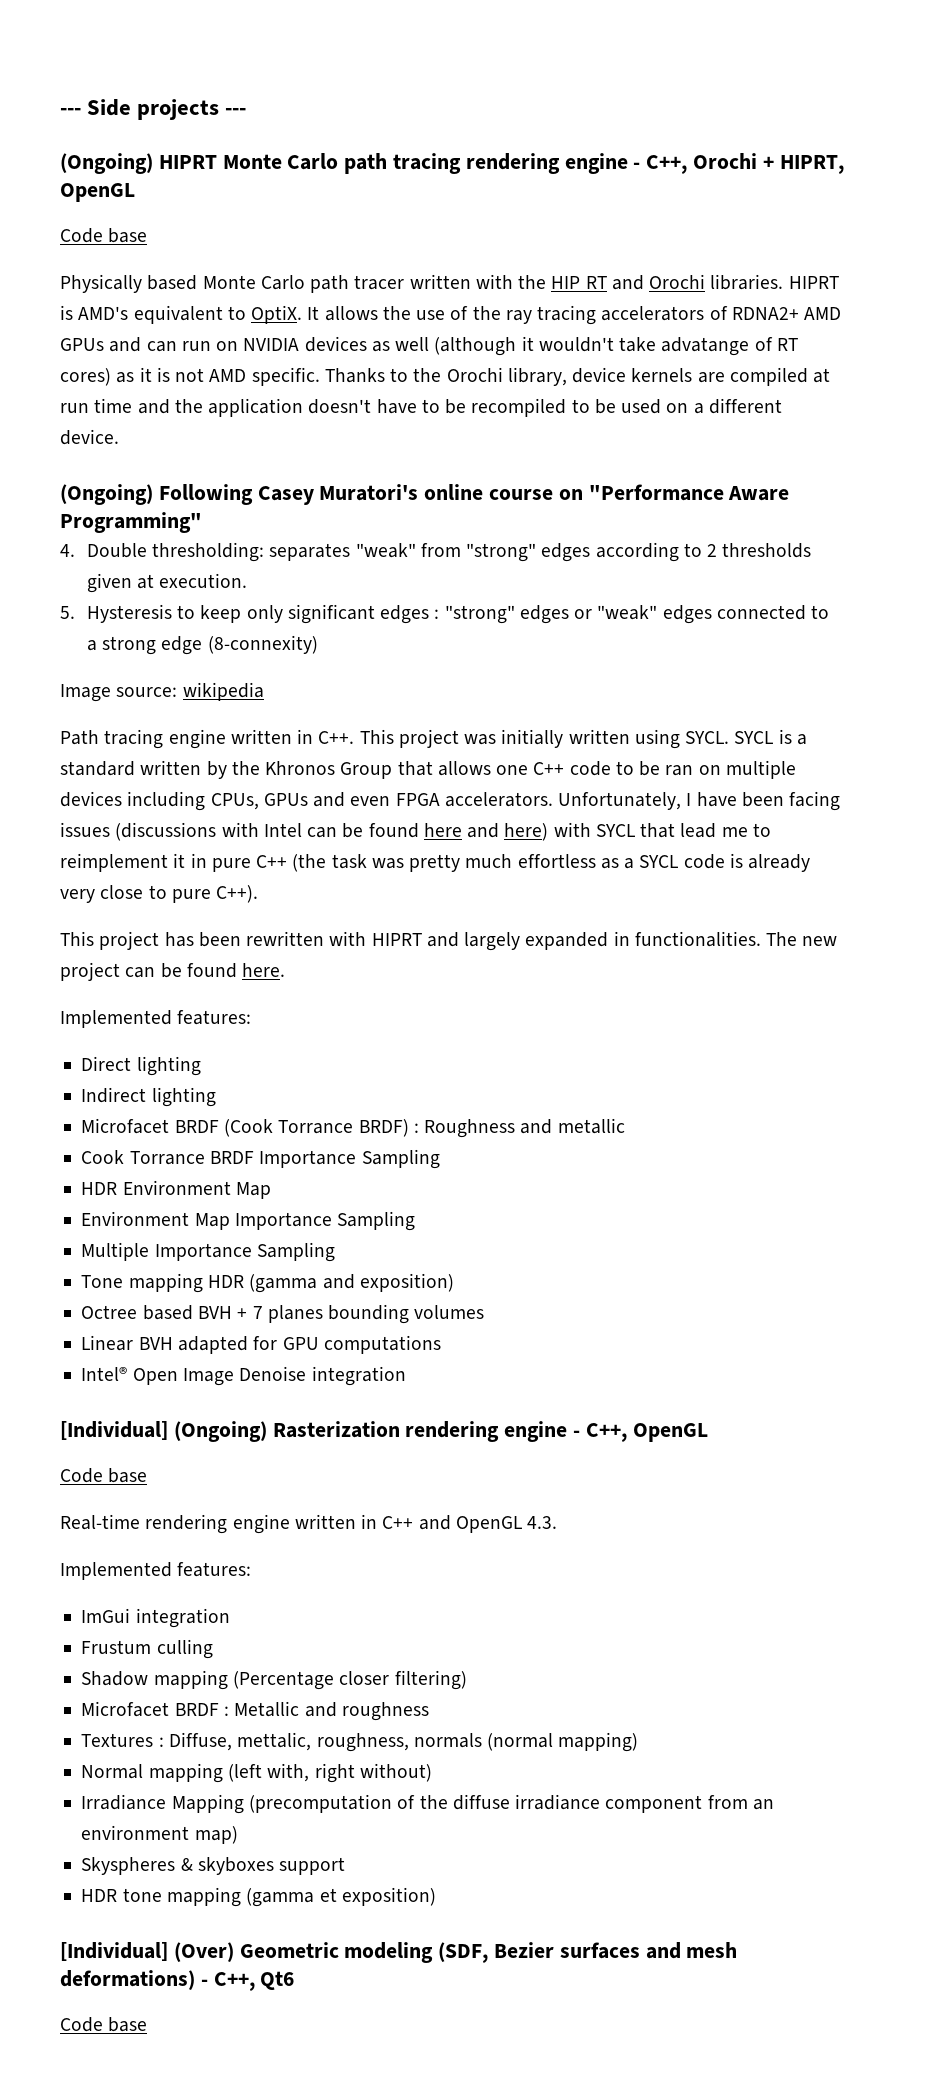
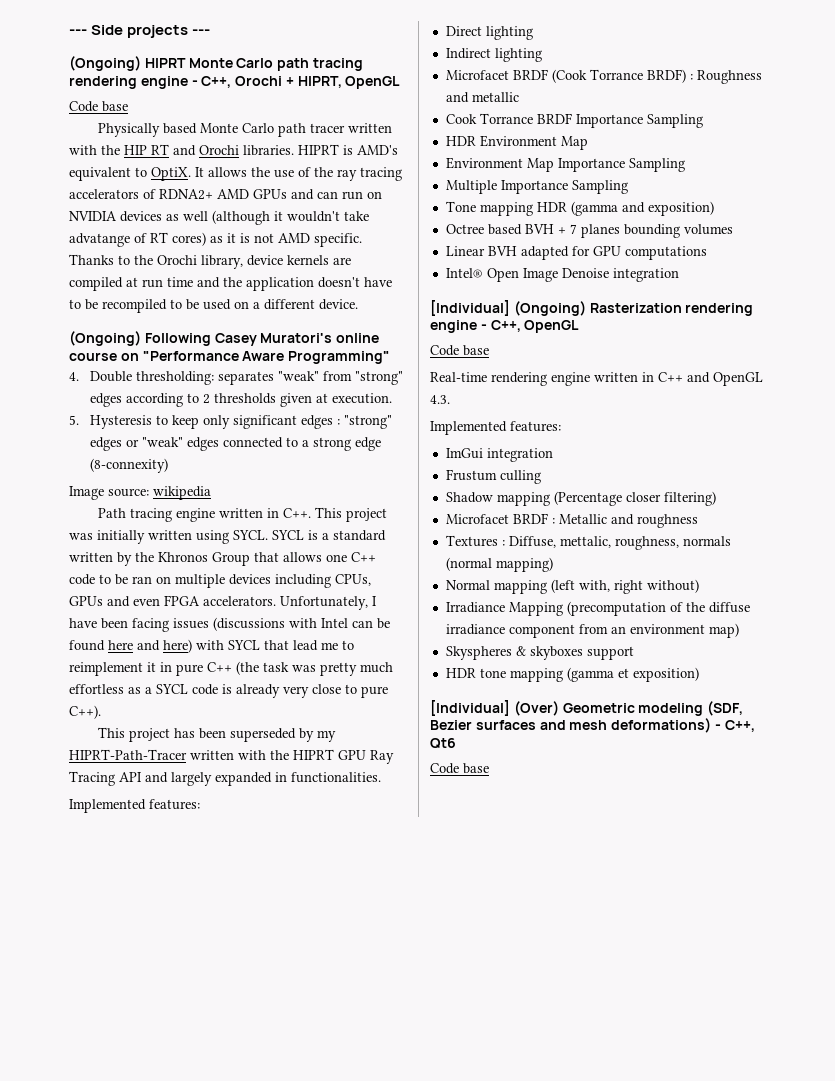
- This project has been rewritten with HIPRT and largely expanded in functionalities. The new project can be found here.
+ This project has been superseded by my HIPRT-Path-Tracer written with the HIPRT GPU Ray Tracing API and largely expanded in functionalities.

